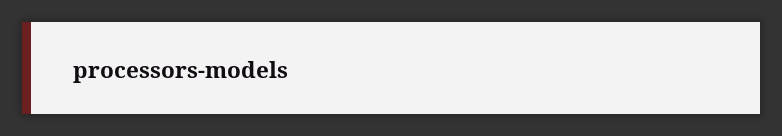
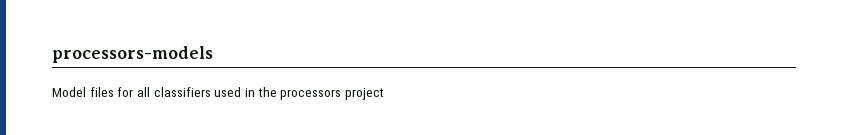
+ Model files for all classifiers used in the processors project

